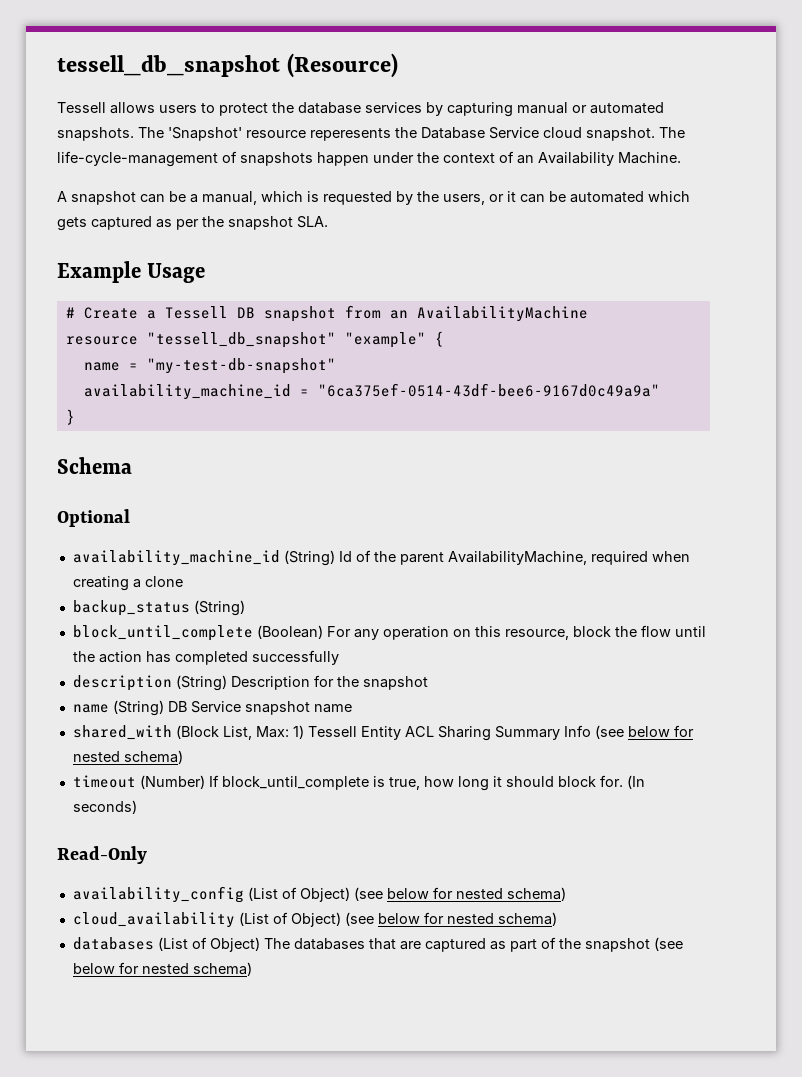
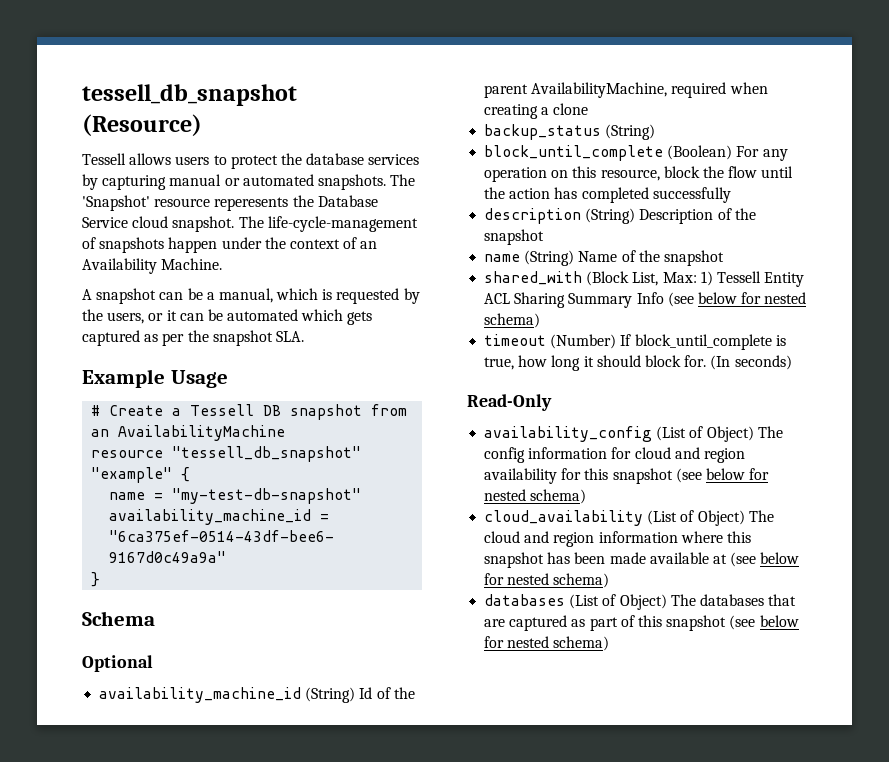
- description (String) Description for the snapshot
+ description (String) Description of the snapshot
- name (String) DB Service snapshot name
+ name (String) Name of the snapshot
- availability_config (List of Object) (see below for nested schema)
+ availability_config (List of Object) The config information for cloud and region availability for this snapshot (see below for nested schema)
- cloud_availability (List of Object) (see below for nested schema)
+ cloud_availability (List of Object) The cloud and region information where this snapshot has been made available at (see below for nested schema)
- databases (List of Object) The databases that are captured as part of the snapshot (see below for nested schema)
+ databases (List of Object) The databases that are captured as part of this snapshot (see below for nested schema)

